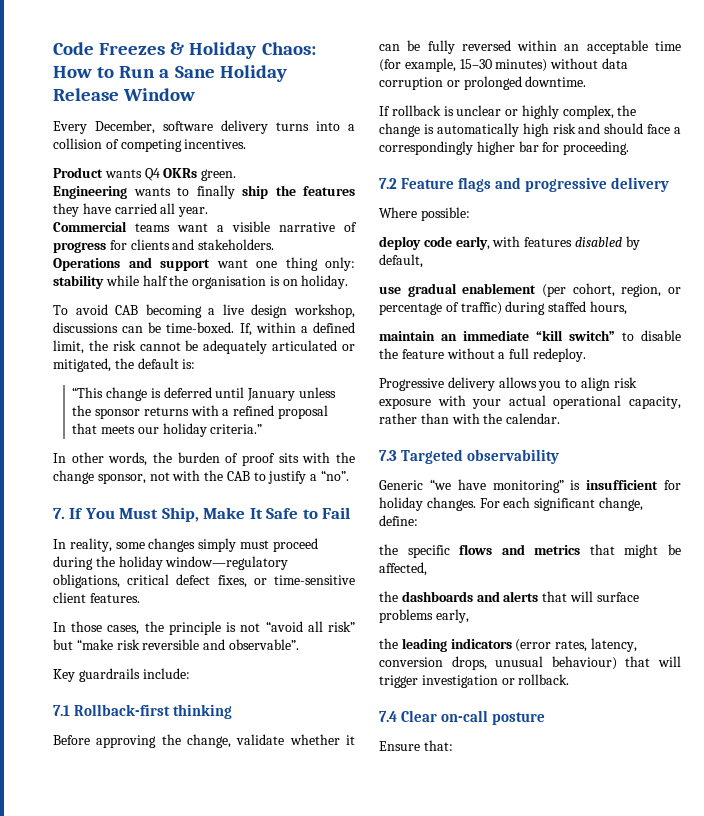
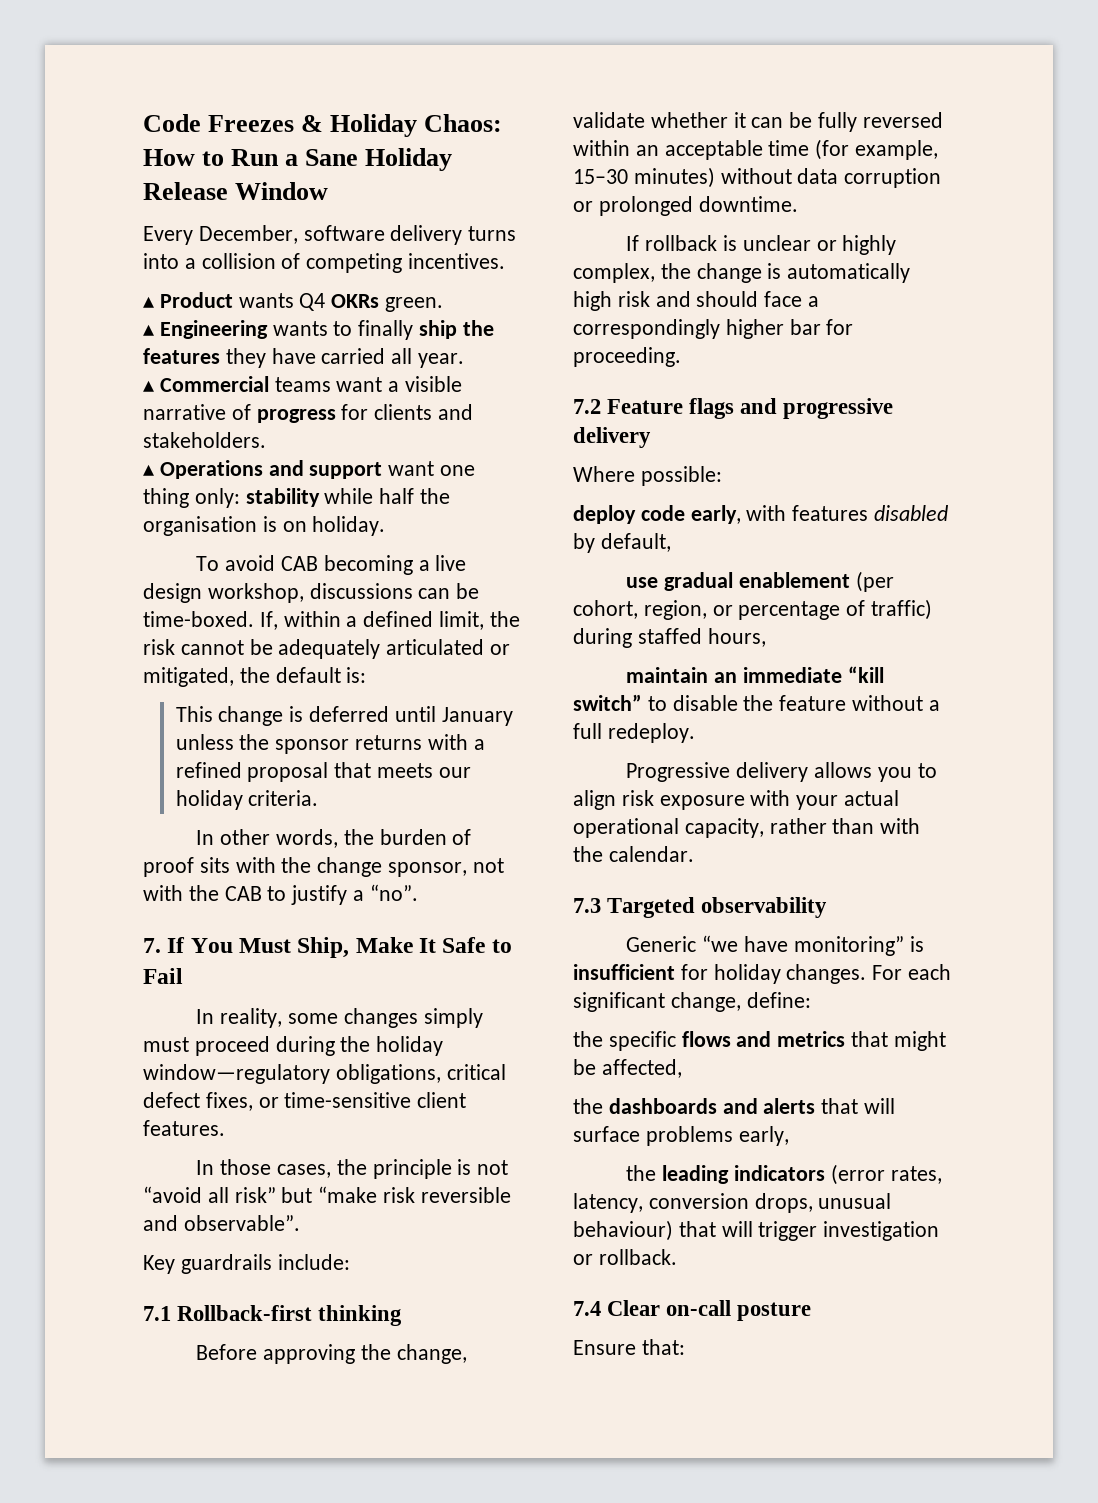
- Product wants Q4 OKRs green.
+ ▴ Product wants Q4 OKRs green.
- Engineering wants to finally ship the features they have carried all year.
+ ▴ Engineering wants to finally ship the features they have carried all year.
- Commercial teams want a visible narrative of progress for clients and stakeholders.
+ ▴ Commercial teams want a visible narrative of progress for clients and stakeholders.
- Operations and support want one thing only: stability while half the organisation is on holiday.
+ ▴ Operations and support want one thing only: stability while half the organisation is on holiday.
- “This change is deferred until January unless the sponsor returns with a refined proposal that meets our holiday criteria.”
+ This change is deferred until January unless the sponsor returns with a refined proposal that meets our holiday criteria.

